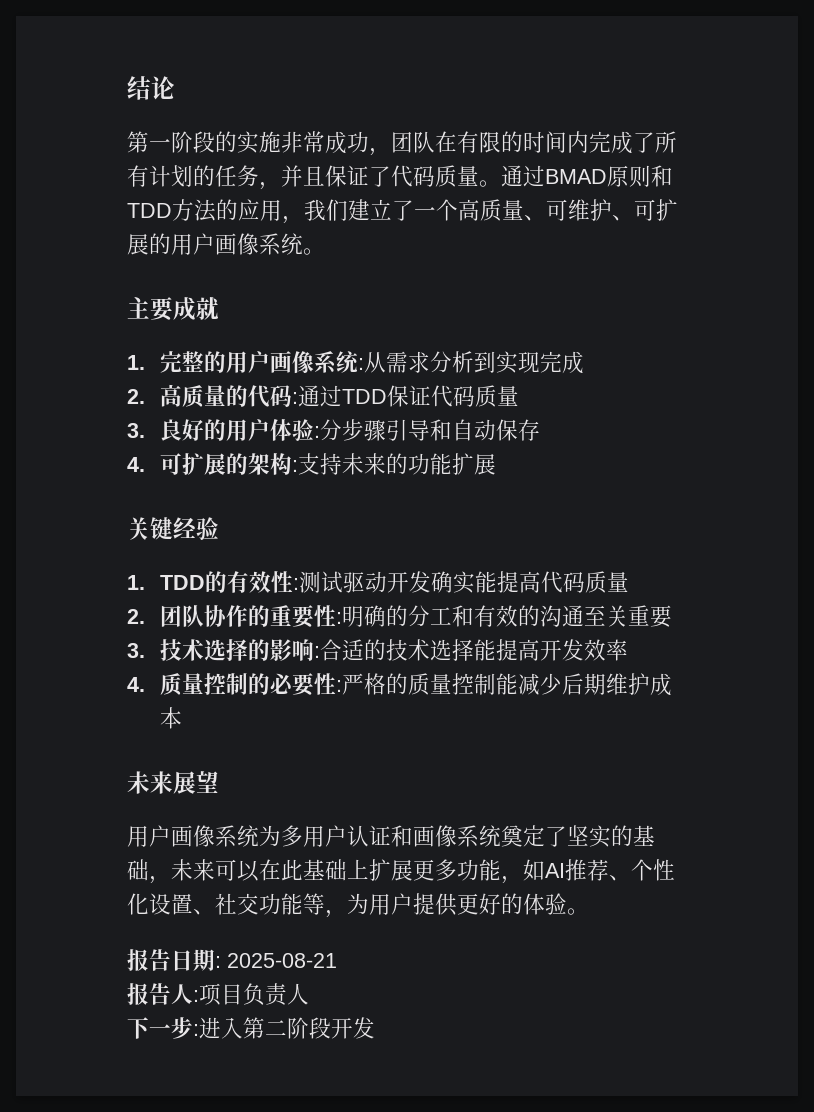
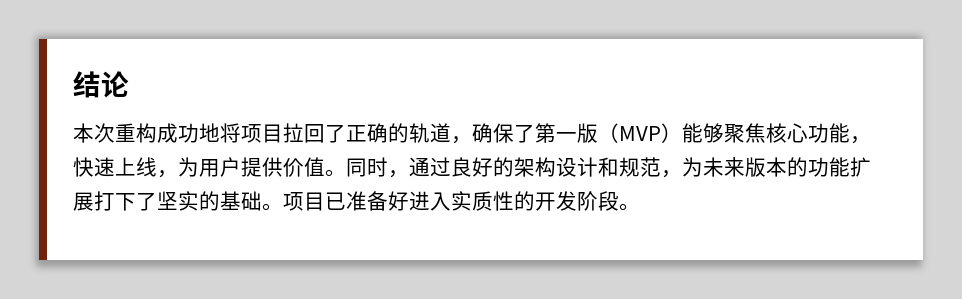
- 第一阶段的实施非常成功，团队在有限的时间内完成了所有计划的任务，并且保证了代码质量。通过BMAD原则和TDD方法的应用，我们建立了一个高质量、可维护、可扩展的用户画像系统。
- 主要成就
- 1.完整的用户画像系统:从需求分析到实现完成
- 2.高质量的代码:通过TDD保证代码质量
- 3.良好的用户体验:分步骤引导和自动保存
- 4.可扩展的架构:支持未来的功能扩展
- 关键经验
- 1. TDD的有效性:测试驱动开发确实能提高代码质量
- 2.团队协作的重要性:明确的分工和有效的沟通至关重要
- 3.技术选择的影响:合适的技术选择能提高开发效率
- 4.质量控制的必要性:严格的质量控制能减少后期维护成本
- 未来展望
- 用户画像系统为多用户认证和画像系统奠定了坚实的基础，未来可以在此基础上扩展更多功能，如AI推荐、个性化设置、社交功能等，为用户提供更好的体验。
- 报告日期: 2025-08-21
- 报告人:项目负责人
- 下一步:进入第二阶段开发
+ 本次重构成功地将项目拉回了正确的轨道，确保了第一版（MVP）能够聚焦核心功能，快速上线，为用户提供价值。同时，通过良好的架构设计和规范，为未来版本的功能扩展打下了坚实的基础。项目已准备好进入实质性的开发阶段。

